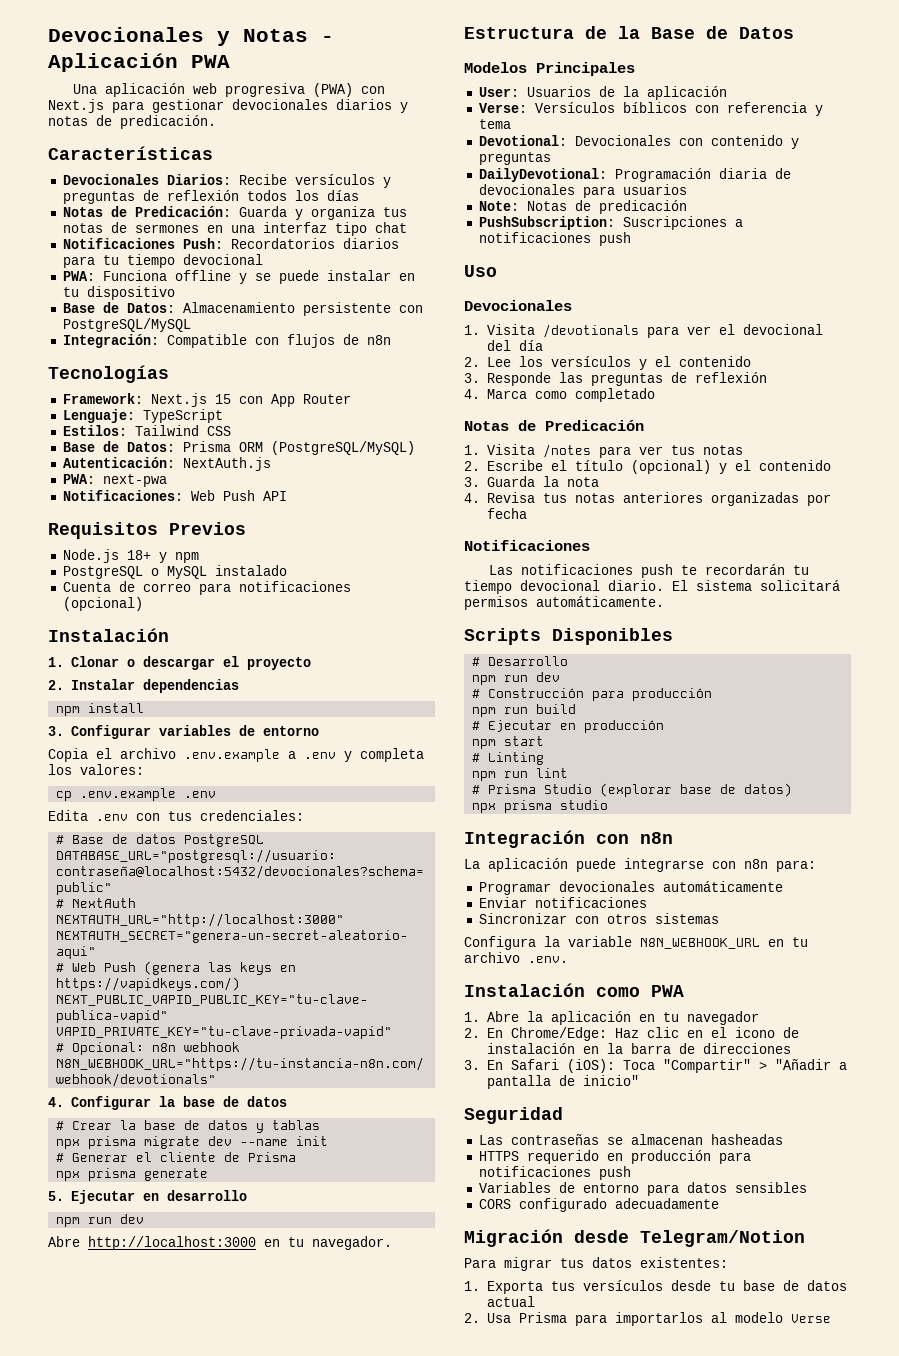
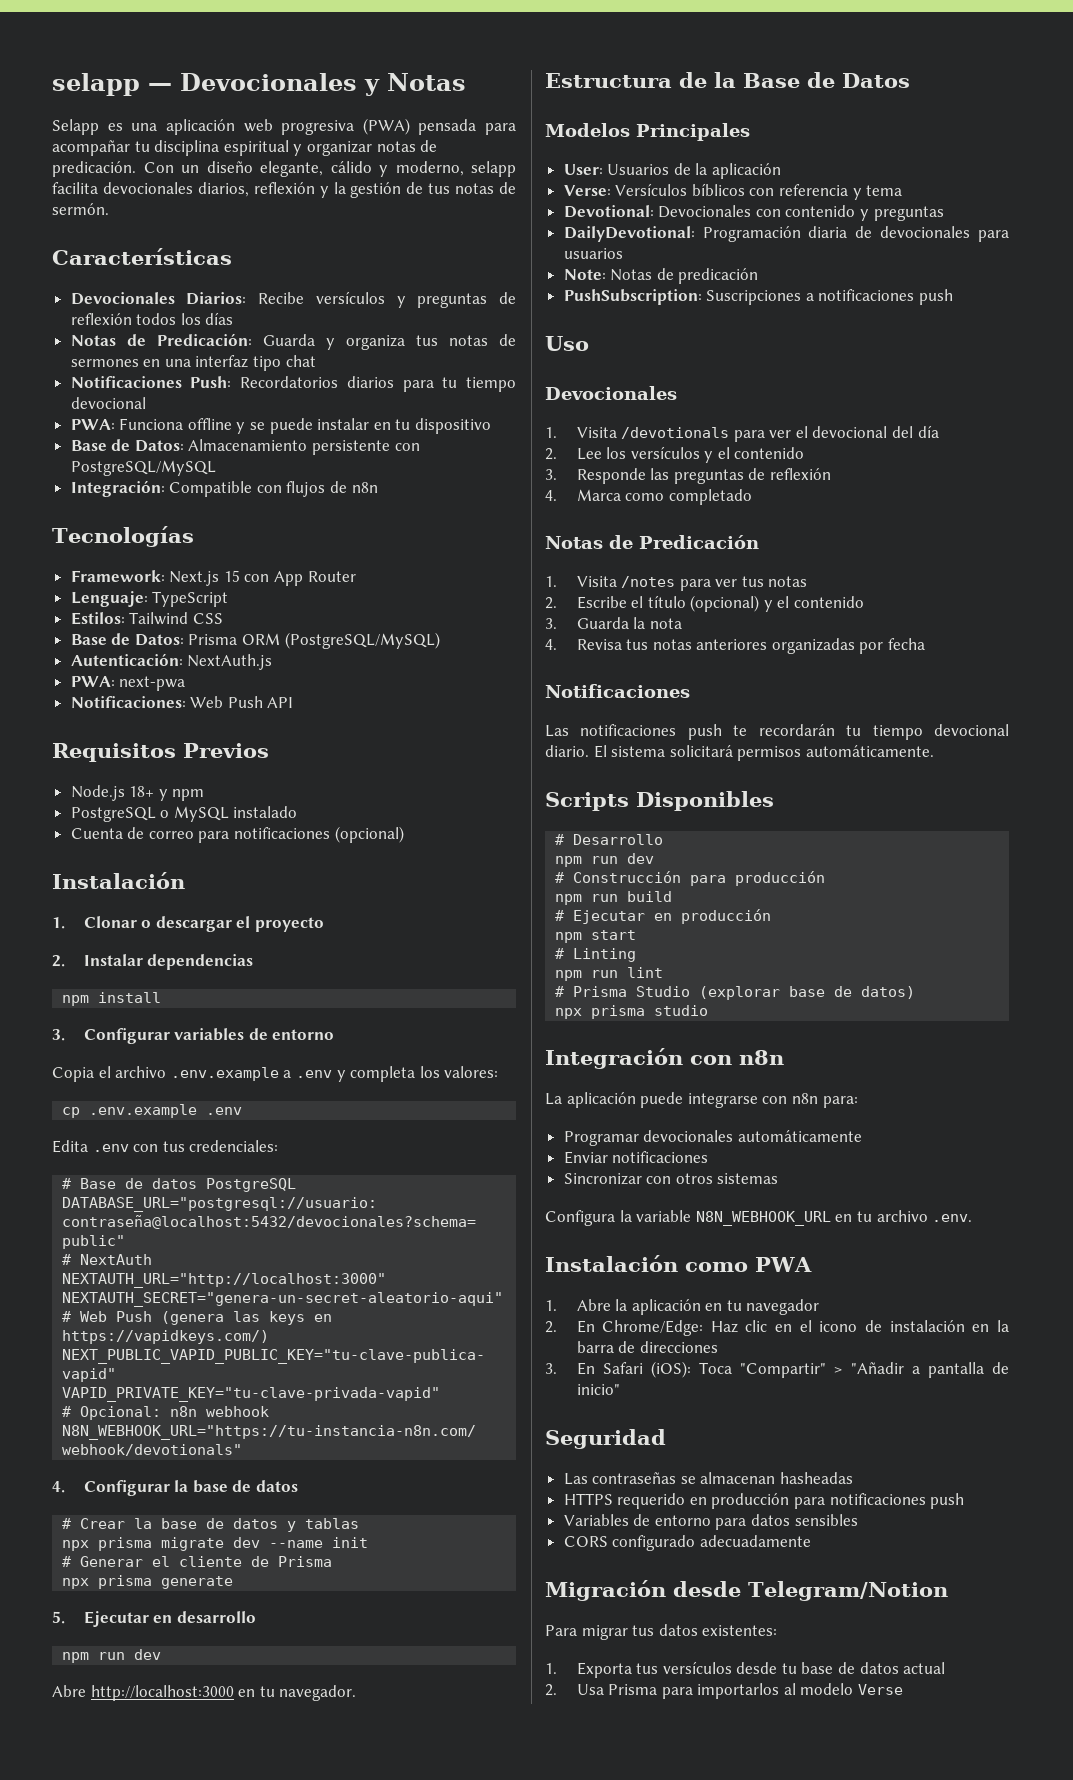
- Devocionales y Notas - Aplicación PWA
- Una aplicación web progresiva (PWA) con Next.js para gestionar devocionales diarios y notas de predicación.
+ selapp — Devocionales y Notas
+ Selapp es una aplicación web progresiva (PWA) pensada para acompañar tu disciplina espiritual y organizar notas de predicación. Con un diseño elegante, cálido y moderno, selapp facilita devocionales diarios, reflexión y la gestión de tus notas de sermón.

